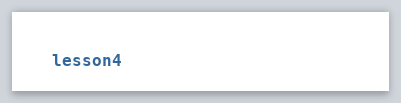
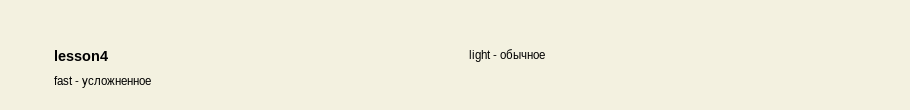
+ fast - усложненное
+ light - обычное

